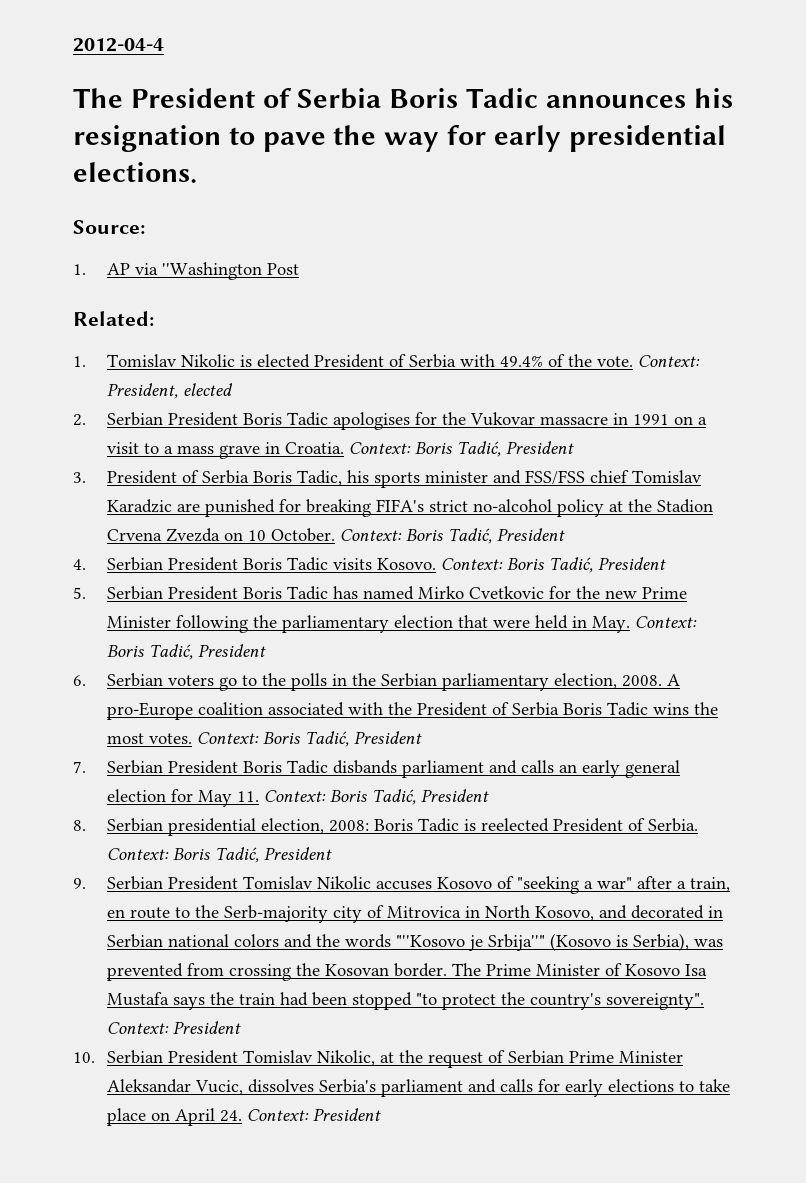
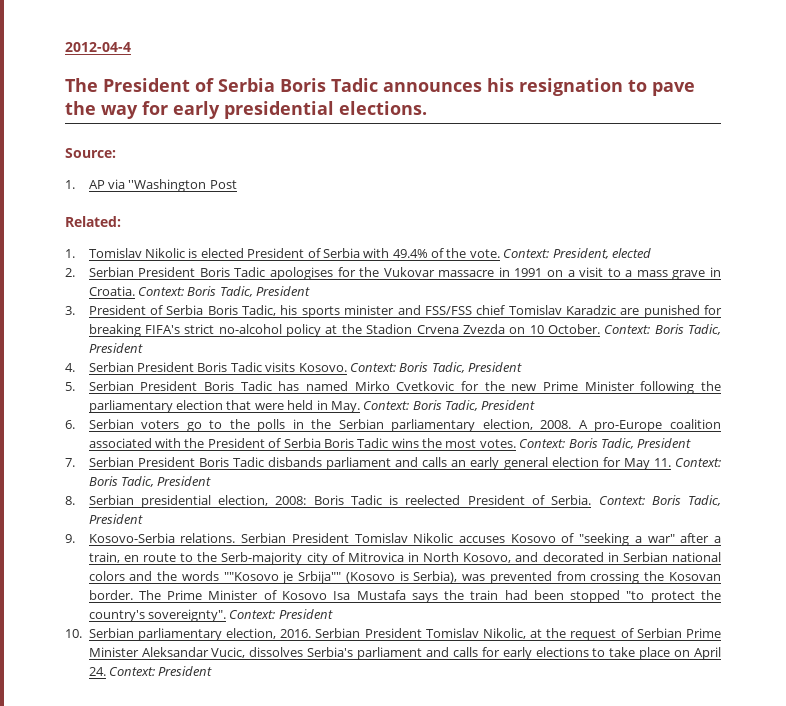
- 2. Serbian President Boris Tadic apologises for the Vukovar massacre in 1991 on a visit to a mass grave in Croatia. Context: Boris Tadić, President
+ 2. Serbian President Boris Tadic apologises for the Vukovar massacre in 1991 on a visit to a mass grave in Croatia. Context: Boris Tadic, President
- 3. President of Serbia Boris Tadic, his sports minister and FSS/FSS chief Tomislav Karadzic are punished for breaking FIFA's strict no-alcohol policy at the Stadion Crvena Zvezda on 10 October. Context: Boris Tadić, President
+ 3. President of Serbia Boris Tadic, his sports minister and FSS/FSS chief Tomislav Karadzic are punished for breaking FIFA's strict no-alcohol policy at the Stadion Crvena Zvezda on 10 October. Context: Boris Tadic, President
- 4. Serbian President Boris Tadic visits Kosovo. Context: Boris Tadić, President
+ 4. Serbian President Boris Tadic visits Kosovo. Context: Boris Tadic, President
- 5. Serbian President Boris Tadic has named Mirko Cvetkovic for the new Prime Minister following the parliamentary election that were held in May. Context: Boris Tadić, President
+ 5. Serbian President Boris Tadic has named Mirko Cvetkovic for the new Prime Minister following the parliamentary election that were held in May. Context: Boris Tadic, President
- A pro-Europe coalition associated with the President of Serbia Boris Tadic wins the most votes. Context: Boris Tadić, President
+ A pro-Europe coalition associated with the President of Serbia Boris Tadic wins the most votes. Context: Boris Tadic, President
- 7. Serbian President Boris Tadic disbands parliament and calls an early general election for May 11. Context: Boris Tadić, President
+ 7. Serbian President Boris Tadic disbands parliament and calls an early general election for May 11. Context: Boris Tadic, President
- 8. Serbian presidential election, 2008: Boris Tadic is reelected President of Serbia. Context: Boris Tadić, President
+ 8. Serbian presidential election, 2008: Boris Tadic is reelected President of Serbia. Context: Boris Tadic, President
- 9. Serbian President Tomislav Nikolic accuses Kosovo of "seeking a war" after a train, en route to the Serb-majority city of Mitrovica in North Kosovo, and decorated in Serbian national colors and the words "''Kosovo je Srbija''" (Kosovo is Serbia), was prevented from crossing the Kosovan border.
+ 9. Kosovo-Serbia relations. Serbian President Tomislav Nikolic accuses Kosovo of "seeking a war" after a train, en route to the Serb-majority city of Mitrovica in North Kosovo, and decorated in Serbian national colors and the words ""Kosovo je Srbija"" (Kosovo is Serbia), was prevented from crossing the Kosovan border.
- 10. Serbian President Tomislav Nikolic, at the request of Serbian Prime Minister Aleksandar Vucic, dissolves Serbia's parliament and calls for early elections to take place on April 24. Context: President
+ 10. Serbian parliamentary election, 2016. Serbian President Tomislav Nikolic, at the request of Serbian Prime Minister Aleksandar Vucic, dissolves Serbia's parliament and calls for early elections to take place on April 24. Context: President

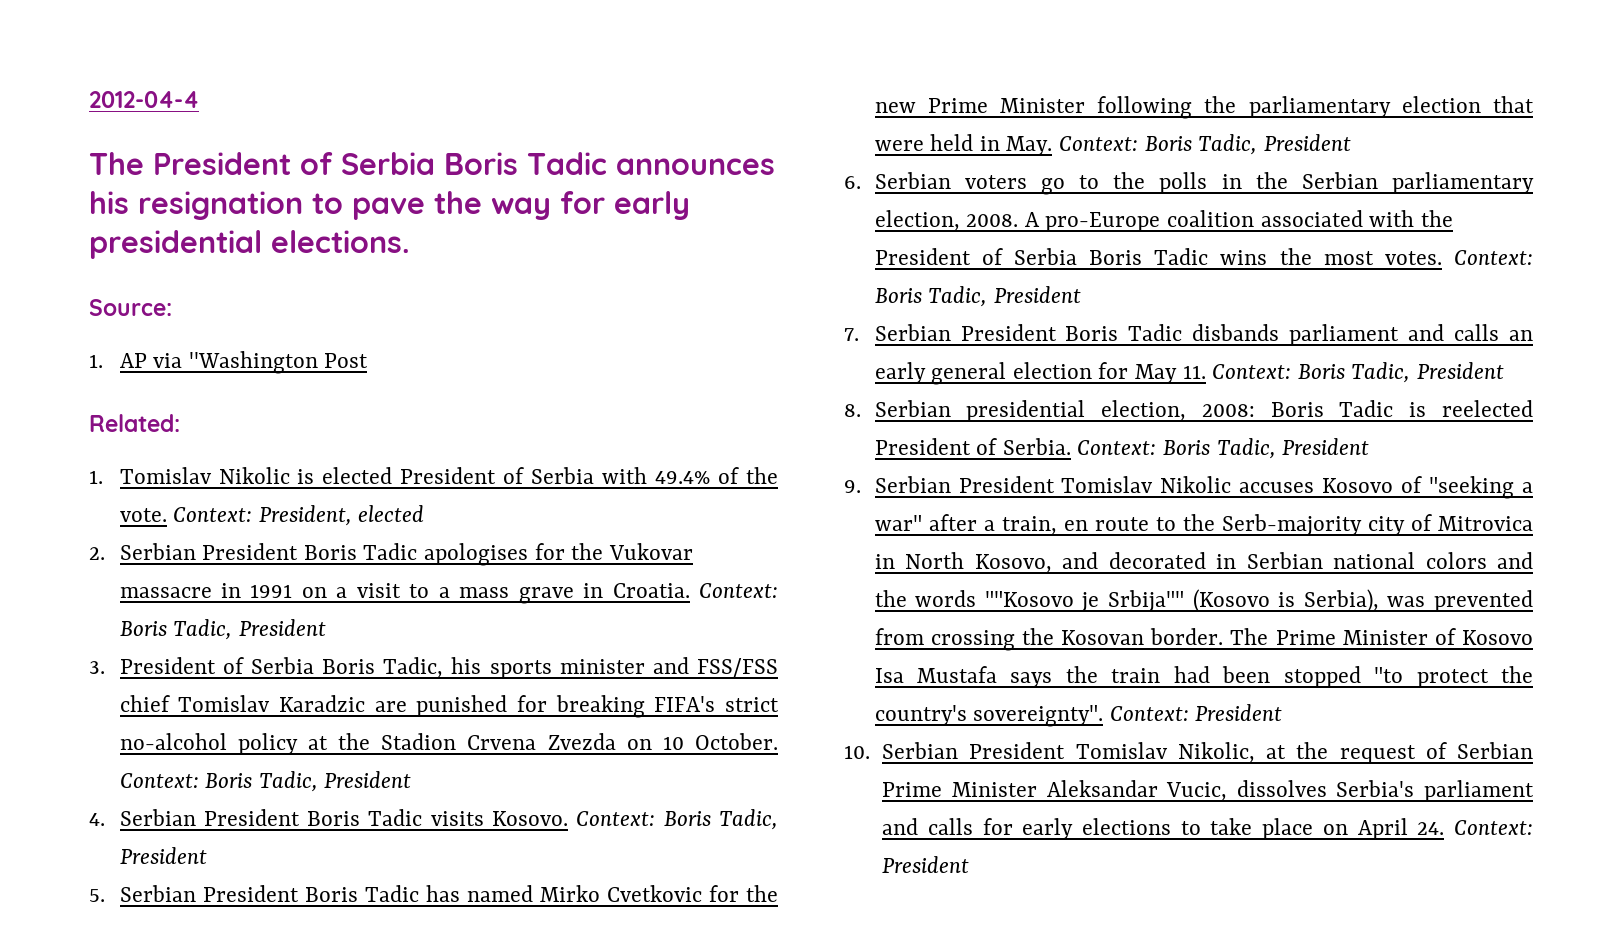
- 9. Kosovo-Serbia relations. Serbian President Tomislav Nikolic accuses Kosovo of "seeking a war" after a train, en route to the Serb-majority city of Mitrovica in North Kosovo, and decorated in Serbian national colors and the words ""Kosovo je Srbija"" (Kosovo is Serbia), was prevented from crossing the Kosovan border.
+ 9. Serbian President Tomislav Nikolic accuses Kosovo of "seeking a war" after a train, en route to the Serb-majority city of Mitrovica in North Kosovo, and decorated in Serbian national colors and the words ""Kosovo je Srbija"" (Kosovo is Serbia), was prevented from crossing the Kosovan border.
- 10. Serbian parliamentary election, 2016. Serbian President Tomislav Nikolic, at the request of Serbian Prime Minister Aleksandar Vucic, dissolves Serbia's parliament and calls for early elections to take place on April 24. Context: President
+ 10. Serbian President Tomislav Nikolic, at the request of Serbian Prime Minister Aleksandar Vucic, dissolves Serbia's parliament and calls for early elections to take place on April 24. Context: President

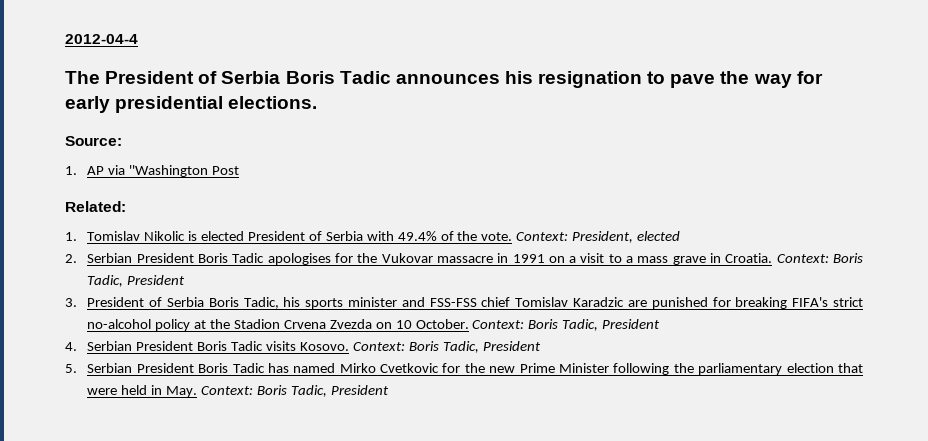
- 3. President of Serbia Boris Tadic, his sports minister and FSS/FSS chief Tomislav Karadzic are punished for breaking FIFA's strict no-alcohol policy at the Stadion Crvena Zvezda on 10 October.
+ 3. President of Serbia Boris Tadic, his sports minister and FSS-FSS chief Tomislav Karadzic are punished for breaking FIFA's strict no-alcohol policy at the Stadion Crvena Zvezda on 10 October.
- 6. Serbian voters go to the polls in the Serbian parliamentary election, 2008. A pro-Europe coalition associated with the President of Serbia Boris Tadic wins the most votes. Context: Boris Tadic, President
- 7. Serbian President Boris Tadic disbands parliament and calls an early general election for May 11. Context: Boris Tadic, President
- 8. Serbian presidential election, 2008: Boris Tadic is reelected President of Serbia. Context: Boris Tadic, President
- 9. Serbian President Tomislav Nikolic accuses Kosovo of "seeking a war" after a train, en route to the Serb-majority city of Mitrovica in North Kosovo, and decorated in Serbian national colors and the words ""Kosovo je Srbija"" (Kosovo is Serbia), was prevented from crossing the Kosovan border. The Prime Minister of Kosovo Isa Mustafa says the train had been stopped "to protect the country's sovereignty". Context: President
- 10. Serbian President Tomislav Nikolic, at the request of Serbian Prime Minister Aleksandar Vucic, dissolves Serbia's parliament and calls for early elections to take place on April 24. Context: President

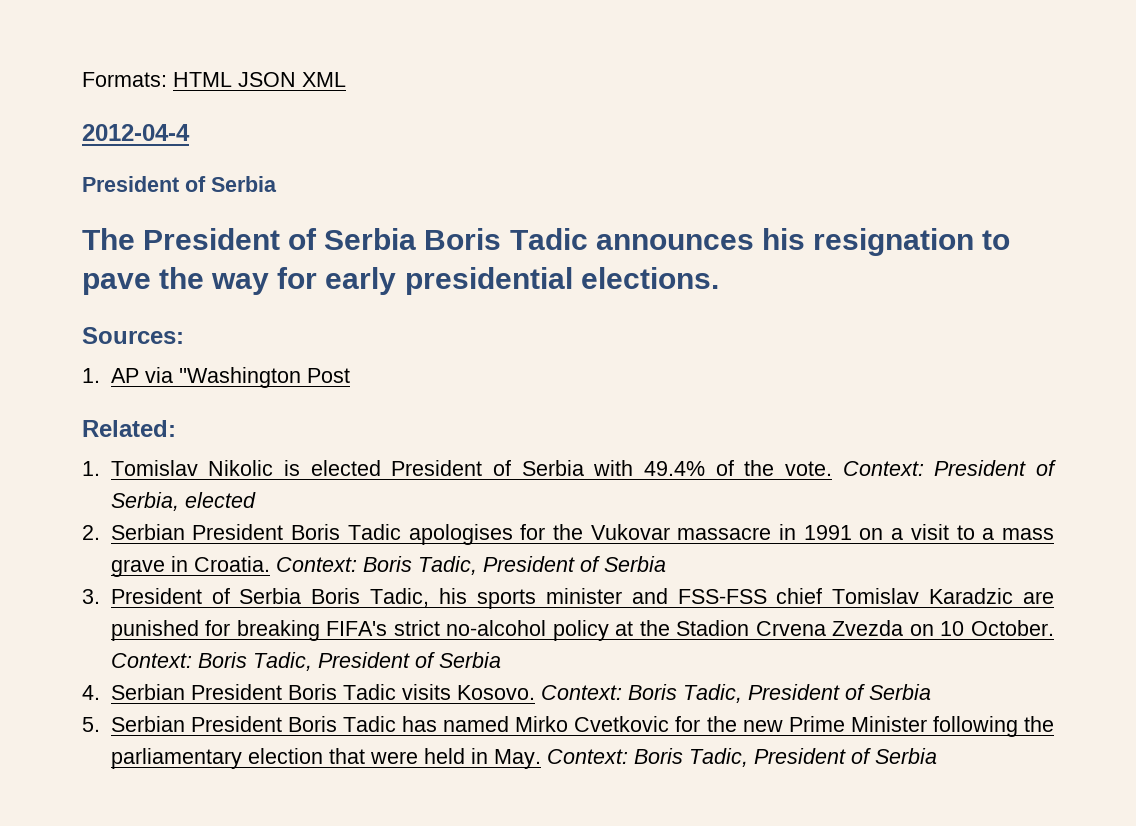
+ Formats: HTML JSON XML
  2012-04-4
+ President of Serbia
- Source:
+ Sources:
- Context: President, elected
+ Context: President of Serbia, elected
- 2. Serbian President Boris Tadic apologises for the Vukovar massacre in 1991 on a visit to a mass grave in Croatia. Context: Boris Tadic, President
+ 2. Serbian President Boris Tadic apologises for the Vukovar massacre in 1991 on a visit to a mass grave in Croatia. Context: Boris Tadic, President of Serbia
- 3. President of Serbia Boris Tadic, his sports minister and FSS-FSS chief Tomislav Karadzic are punished for breaking FIFA's strict no-alcohol policy at the Stadion Crvena Zvezda on 10 October. Context: Boris Tadic, President
+ 3. President of Serbia Boris Tadic, his sports minister and FSS-FSS chief Tomislav Karadzic are punished for breaking FIFA's strict no-alcohol policy at the Stadion Crvena Zvezda on 10 October. Context: Boris Tadic, President of Serbia
- 4. Serbian President Boris Tadic visits Kosovo. Context: Boris Tadic, President
+ 4. Serbian President Boris Tadic visits Kosovo. Context: Boris Tadic, President of Serbia
- 5. Serbian President Boris Tadic has named Mirko Cvetkovic for the new Prime Minister following the parliamentary election that were held in May. Context: Boris Tadic, President
+ 5. Serbian President Boris Tadic has named Mirko Cvetkovic for the new Prime Minister following the parliamentary election that were held in May. Context: Boris Tadic, President of Serbia

